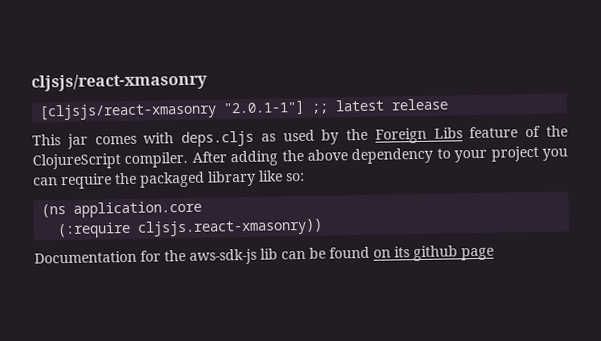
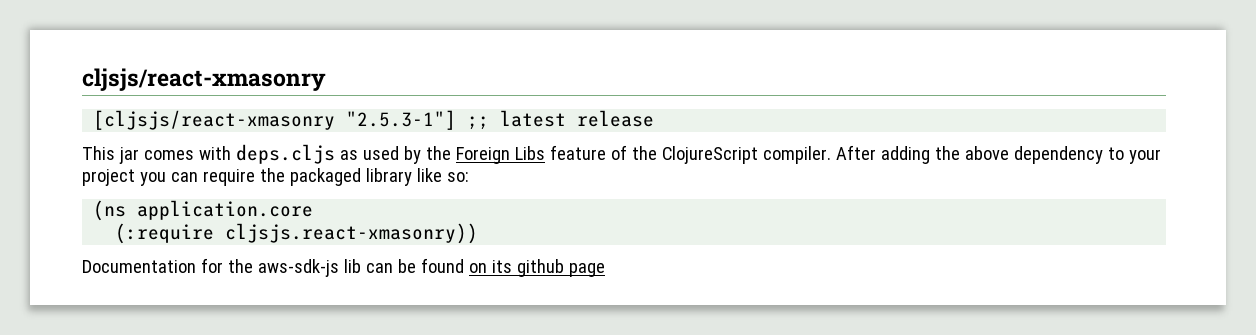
- [cljsjs/react-xmasonry "2.0.1-1"] ;; latest release
+ [cljsjs/react-xmasonry "2.5.3-1"] ;; latest release

